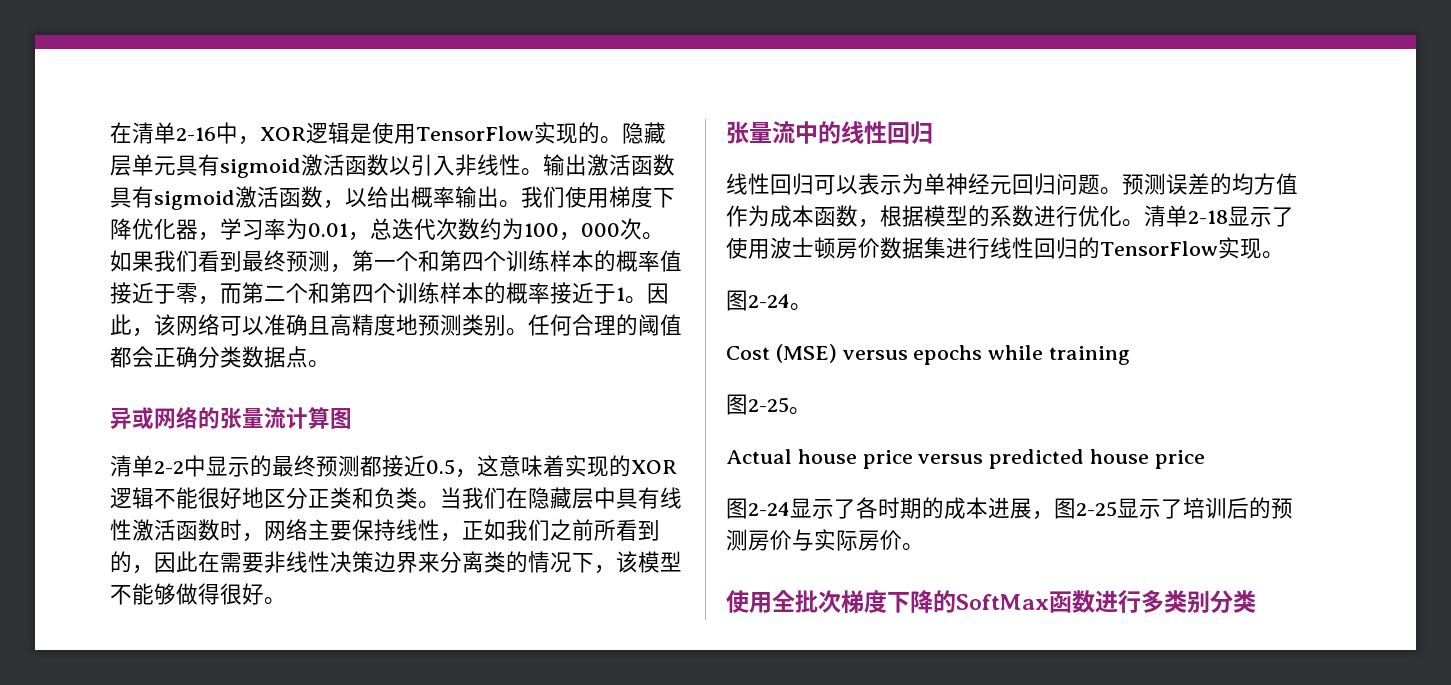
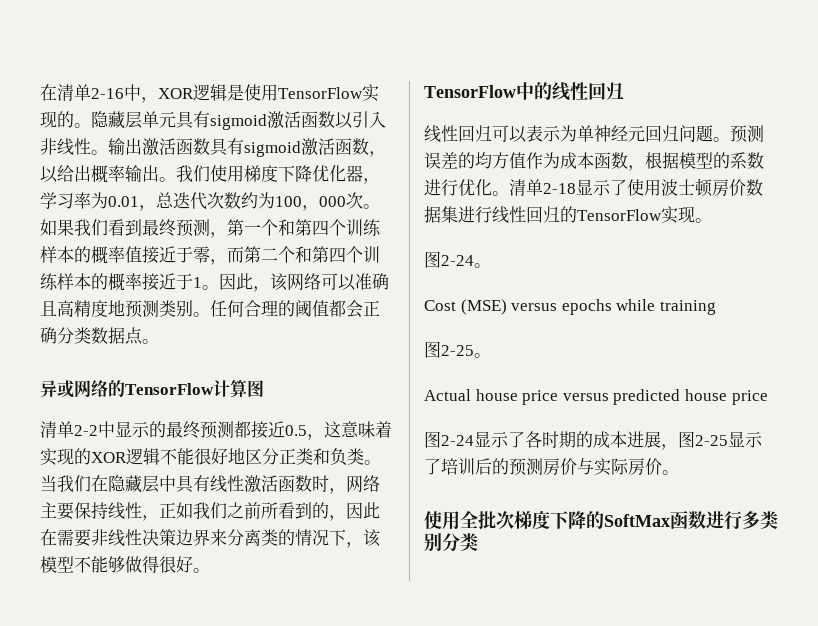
- 异或网络的张量流计算图
+ 异或网络的TensorFlow计算图
- 张量流中的线性回归
+ TensorFlow中的线性回归

